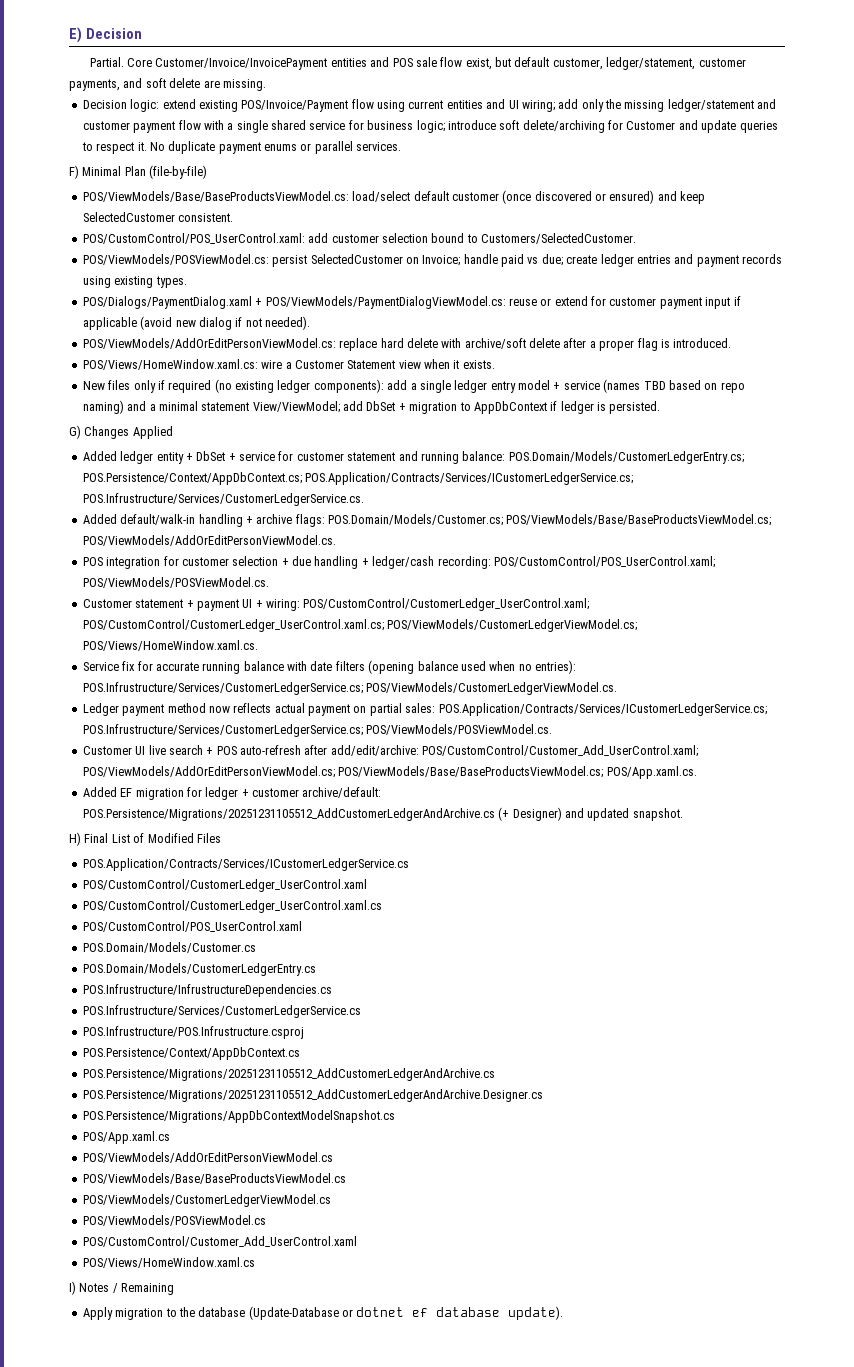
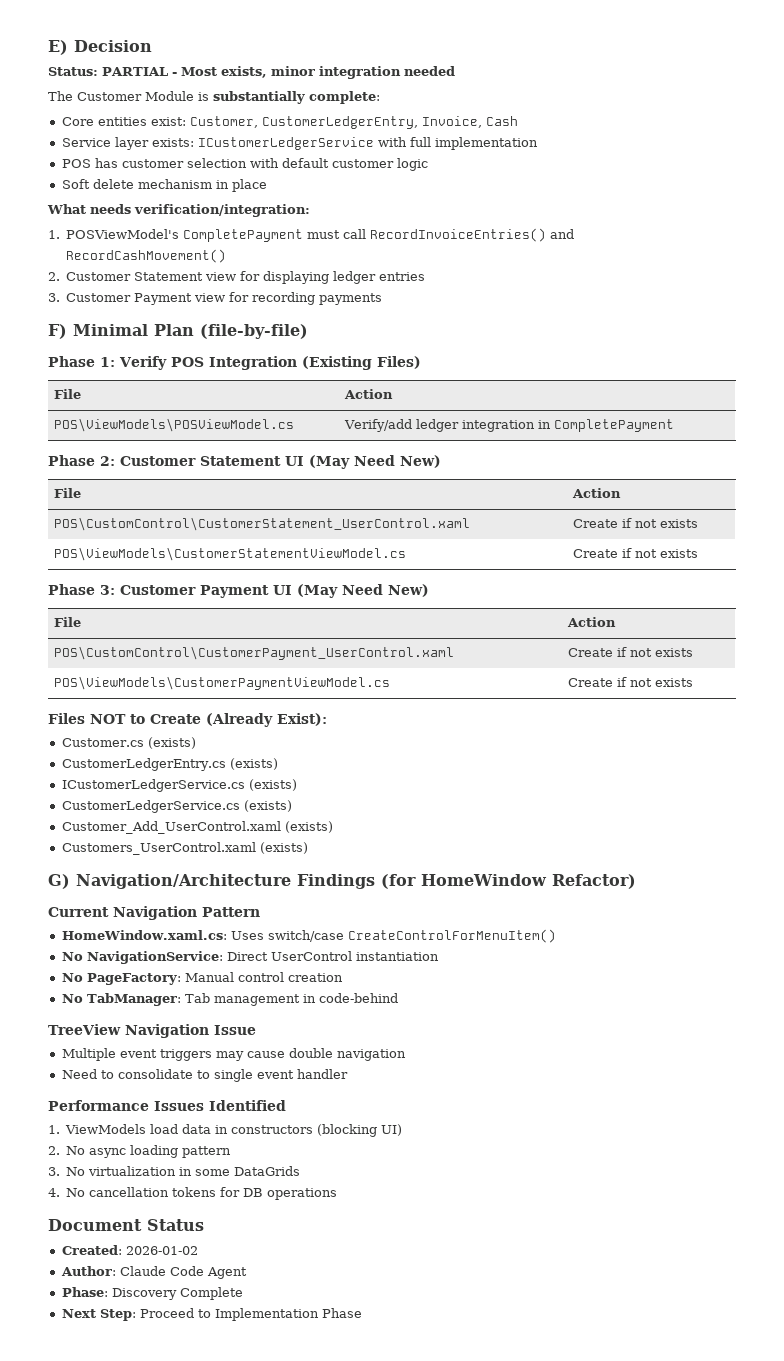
- Partial. Core Customer/Invoice/InvoicePayment entities and POS sale flow exist, but default customer, ledger/statement, customer payments, and soft delete are missing.
- Decision logic: extend existing POS/Invoice/Payment flow using current entities and UI wiring; add only the missing ledger/statement and customer payment flow with a single shared service for business logic; introduce soft delete/archiving for Customer and update queries to respect it. No duplicate payment enums or parallel services.
+ Status: PARTIAL - Most exists, minor integration needed
+ The Customer Module is substantially complete:
+ Core entities exist: Customer, CustomerLedgerEntry, Invoice, Cash
+ Service layer exists: ICustomerLedgerService with full implementation
+ POS has customer selection with default customer logic
+ Soft delete mechanism in place
+ What needs verification/integration:
+ 1. POSViewModel's CompletePayment must call RecordInvoiceEntries() and RecordCashMovement()
+ 2. Customer Statement view for displaying ledger entries
+ 3. Customer Payment view for recording payments
  F) Minimal Plan (file-by-file)
- POS/ViewModels/Base/BaseProductsViewModel.cs: load/select default customer (once discovered or ensured) and keep SelectedCustomer consistent.
- POS/CustomControl/POS_UserControl.xaml: add customer selection bound to Customers/SelectedCustomer.
- POS/ViewModels/POSViewModel.cs: persist SelectedCustomer on Invoice; handle paid vs due; create ledger entries and payment records using existing types.
- POS/Dialogs/PaymentDialog.xaml + POS/ViewModels/PaymentDialogViewModel.cs: reuse or extend for customer payment input if applicable (avoid new dialog if not needed).
- POS/ViewModels/AddOrEditPersonViewModel.cs: replace hard delete with archive/soft delete after a proper flag is introduced.
- POS/Views/HomeWindow.xaml.cs: wire a Customer Statement view when it exists.
- New files only if required (no existing ledger components): add a single ledger entry model + service (names TBD based on repo naming) and a minimal statement View/ViewModel; add DbSet + migration to AppDbContext if ledger is persisted.
- G) Changes Applied
- Added ledger entity + DbSet + service for customer statement and running balance: POS.Domain/Models/CustomerLedgerEntry.cs; POS.Persistence/Context/AppDbContext.cs; POS.Application/Contracts/Services/ICustomerLedgerService.cs; POS.Infrustructure/Services/CustomerLedgerService.cs.
- Added default/walk-in handling + archive flags: POS.Domain/Models/Customer.cs; POS/ViewModels/Base/BaseProductsViewModel.cs; POS/ViewModels/AddOrEditPersonViewModel.cs.
- POS integration for customer selection + due handling + ledger/cash recording: POS/CustomControl/POS_UserControl.xaml; POS/ViewModels/POSViewModel.cs.
- Customer statement + payment UI + wiring: POS/CustomControl/CustomerLedger_UserControl.xaml; POS/CustomControl/CustomerLedger_UserControl.xaml.cs; POS/ViewModels/CustomerLedgerViewModel.cs; POS/Views/HomeWindow.xaml.cs.
- Service fix for accurate running balance with date filters (opening balance used when no entries): POS.Infrustructure/Services/CustomerLedgerService.cs; POS/ViewModels/CustomerLedgerViewModel.cs.
- Ledger payment method now reflects actual payment on partial sales: POS.Application/Contracts/Services/ICustomerLedgerService.cs; POS.Infrustructure/Services/CustomerLedgerService.cs; POS/ViewModels/POSViewModel.cs.
- Customer UI live search + POS auto-refresh after add/edit/archive: POS/CustomControl/Customer_Add_UserControl.xaml; POS/ViewModels/AddOrEditPersonViewModel.cs; POS/ViewModels/Base/BaseProductsViewModel.cs; POS/App.xaml.cs.
- Added EF migration for ledger + customer archive/default: POS.Persistence/Migrations/20251231105512_AddCustomerLedgerAndArchive.cs (+ Designer) and updated snapshot.
- H) Final List of Modified Files
- POS.Application/Contracts/Services/ICustomerLedgerService.cs
- POS/CustomControl/CustomerLedger_UserControl.xaml
- POS/CustomControl/CustomerLedger_UserControl.xaml.cs
- POS/CustomControl/POS_UserControl.xaml
- POS.Domain/Models/Customer.cs
- POS.Domain/Models/CustomerLedgerEntry.cs
- POS.Infrustructure/InfrustructureDependencies.cs
- POS.Infrustructure/Services/CustomerLedgerService.cs
- POS.Infrustructure/POS.Infrustructure.csproj
- POS.Persistence/Context/AppDbContext.cs
- POS.Persistence/Migrations/20251231105512_AddCustomerLedgerAndArchive.cs
- POS.Persistence/Migrations/20251231105512_AddCustomerLedgerAndArchive.Designer.cs
- POS.Persistence/Migrations/AppDbContextModelSnapshot.cs
- POS/App.xaml.cs
- POS/ViewModels/AddOrEditPersonViewModel.cs
- POS/ViewModels/Base/BaseProductsViewModel.cs
- POS/ViewModels/CustomerLedgerViewModel.cs
- POS/ViewModels/POSViewModel.cs
- POS/CustomControl/Customer_Add_UserControl.xaml
- POS/Views/HomeWindow.xaml.cs
- I) Notes / Remaining
- Apply migration to the database (Update-Database or dotnet ef database update).
+ Phase 1: Verify POS Integration (Existing Files)
+ File | Action
+ POS\ViewModels\POSViewModel.cs | Verify/add ledger integration in CompletePayment
+ Phase 2: Customer Statement UI (May Need New)
+ File | Action
+ POS\CustomControl\CustomerStatement_UserControl.xaml | Create if not exists
+ POS\ViewModels\CustomerStatementViewModel.cs | Create if not exists
+ Phase 3: Customer Payment UI (May Need New)
+ File | Action
+ POS\CustomControl\CustomerPayment_UserControl.xaml | Create if not exists
+ POS\ViewModels\CustomerPaymentViewModel.cs | Create if not exists
+ Files NOT to Create (Already Exist):
+ Customer.cs (exists)
+ CustomerLedgerEntry.cs (exists)
+ ICustomerLedgerService.cs (exists)
+ CustomerLedgerService.cs (exists)
+ Customer_Add_UserControl.xaml (exists)
+ Customers_UserControl.xaml (exists)
+ G) Navigation/Architecture Findings (for HomeWindow Refactor)
+ Current Navigation Pattern
+ HomeWindow.xaml.cs: Uses switch/case CreateControlForMenuItem()
+ No NavigationService: Direct UserControl instantiation
+ No PageFactory: Manual control creation
+ No TabManager: Tab management in code-behind
+ TreeView Navigation Issue
+ Multiple event triggers may cause double navigation
+ Need to consolidate to single event handler
+ Performance Issues Identified
+ 1. ViewModels load data in constructors (blocking UI)
+ 2. No async loading pattern
+ 3. No virtualization in some DataGrids
+ 4. No cancellation tokens for DB operations
+ Document Status
+ Created: 2026-01-02
+ Author: Claude Code Agent
+ Phase: Discovery Complete
+ Next Step: Proceed to Implementation Phase

